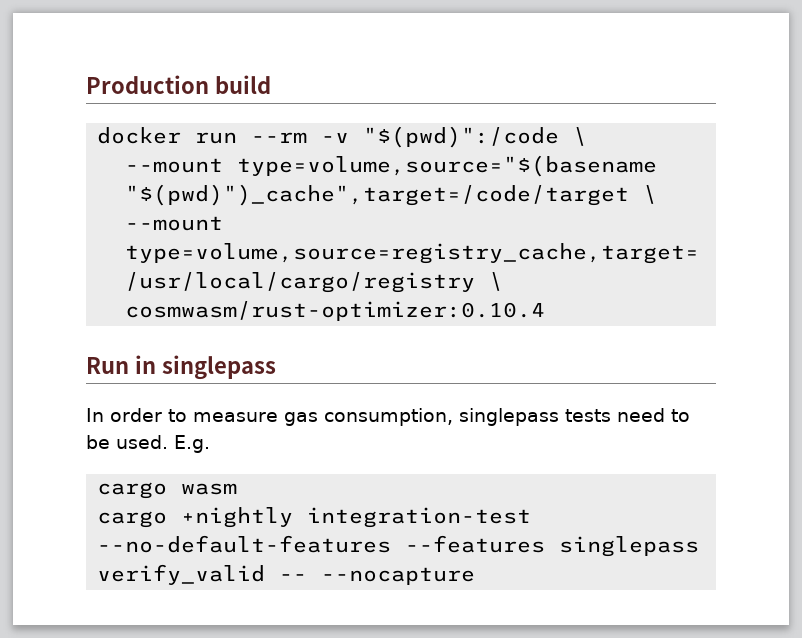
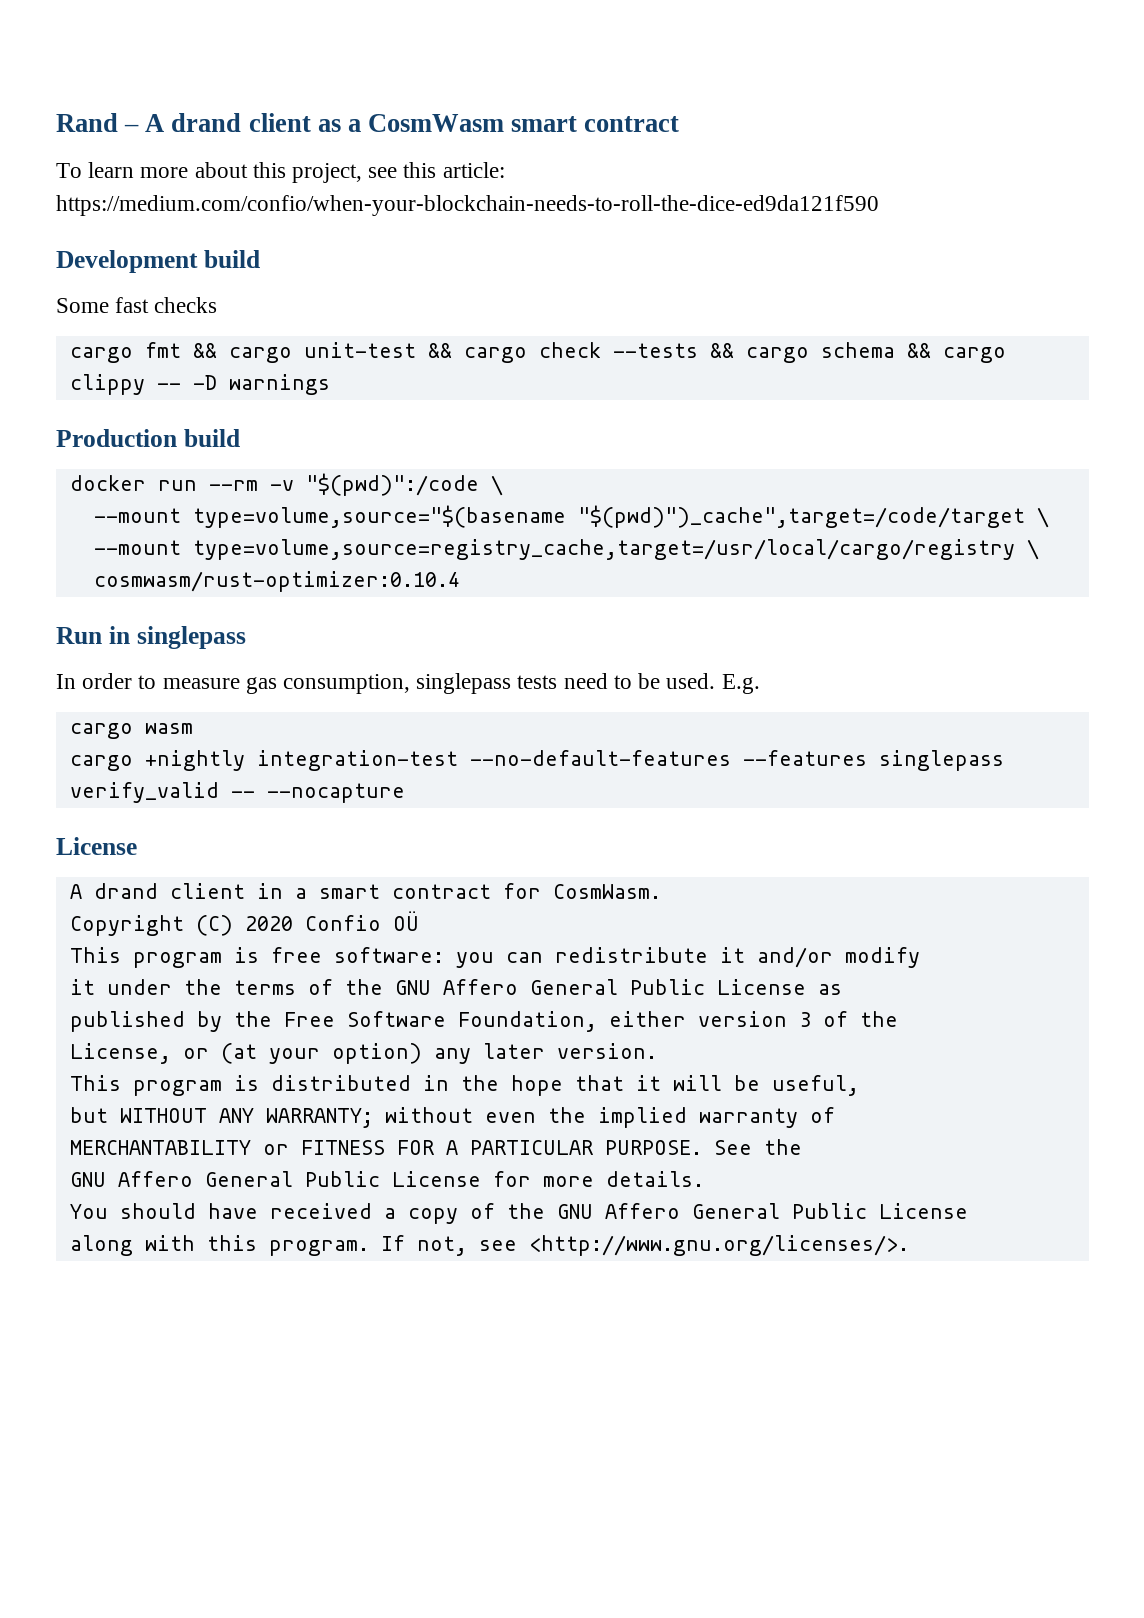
+ Rand – A drand client as a CosmWasm smart contract
+ To learn more about this project, see this article: https://medium.com/confio/when-your-blockchain-needs-to-roll-the-dice-ed9da121f590
+ Development build
+ Some fast checks
+ cargo fmt && cargo unit-test && cargo check --tests && cargo schema && cargo clippy -- -D warnings
  cargo +nightly integration-test --no-default-features --features singlepass verify_valid -- --nocapture
+ License
+ A drand client in a smart contract for CosmWasm.
+ Copyright (C) 2020 Confio OÜ
+ This program is free software: you can redistribute it and/or modify
+ it under the terms of the GNU Affero General Public License as
+ published by the Free Software Foundation, either version 3 of the
+ License, or (at your option) any later version.
+ This program is distributed in the hope that it will be useful,
+ but WITHOUT ANY WARRANTY; without even the implied warranty of
+ MERCHANTABILITY or FITNESS FOR A PARTICULAR PURPOSE. See the
+ GNU Affero General Public License for more details.
+ You should have received a copy of the GNU Affero General Public License
+ along with this program. If not, see <http://www.gnu.org/licenses/>.

